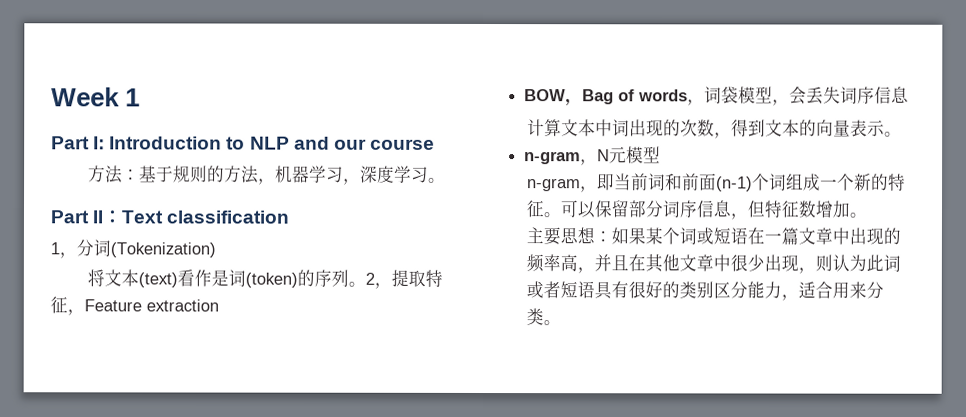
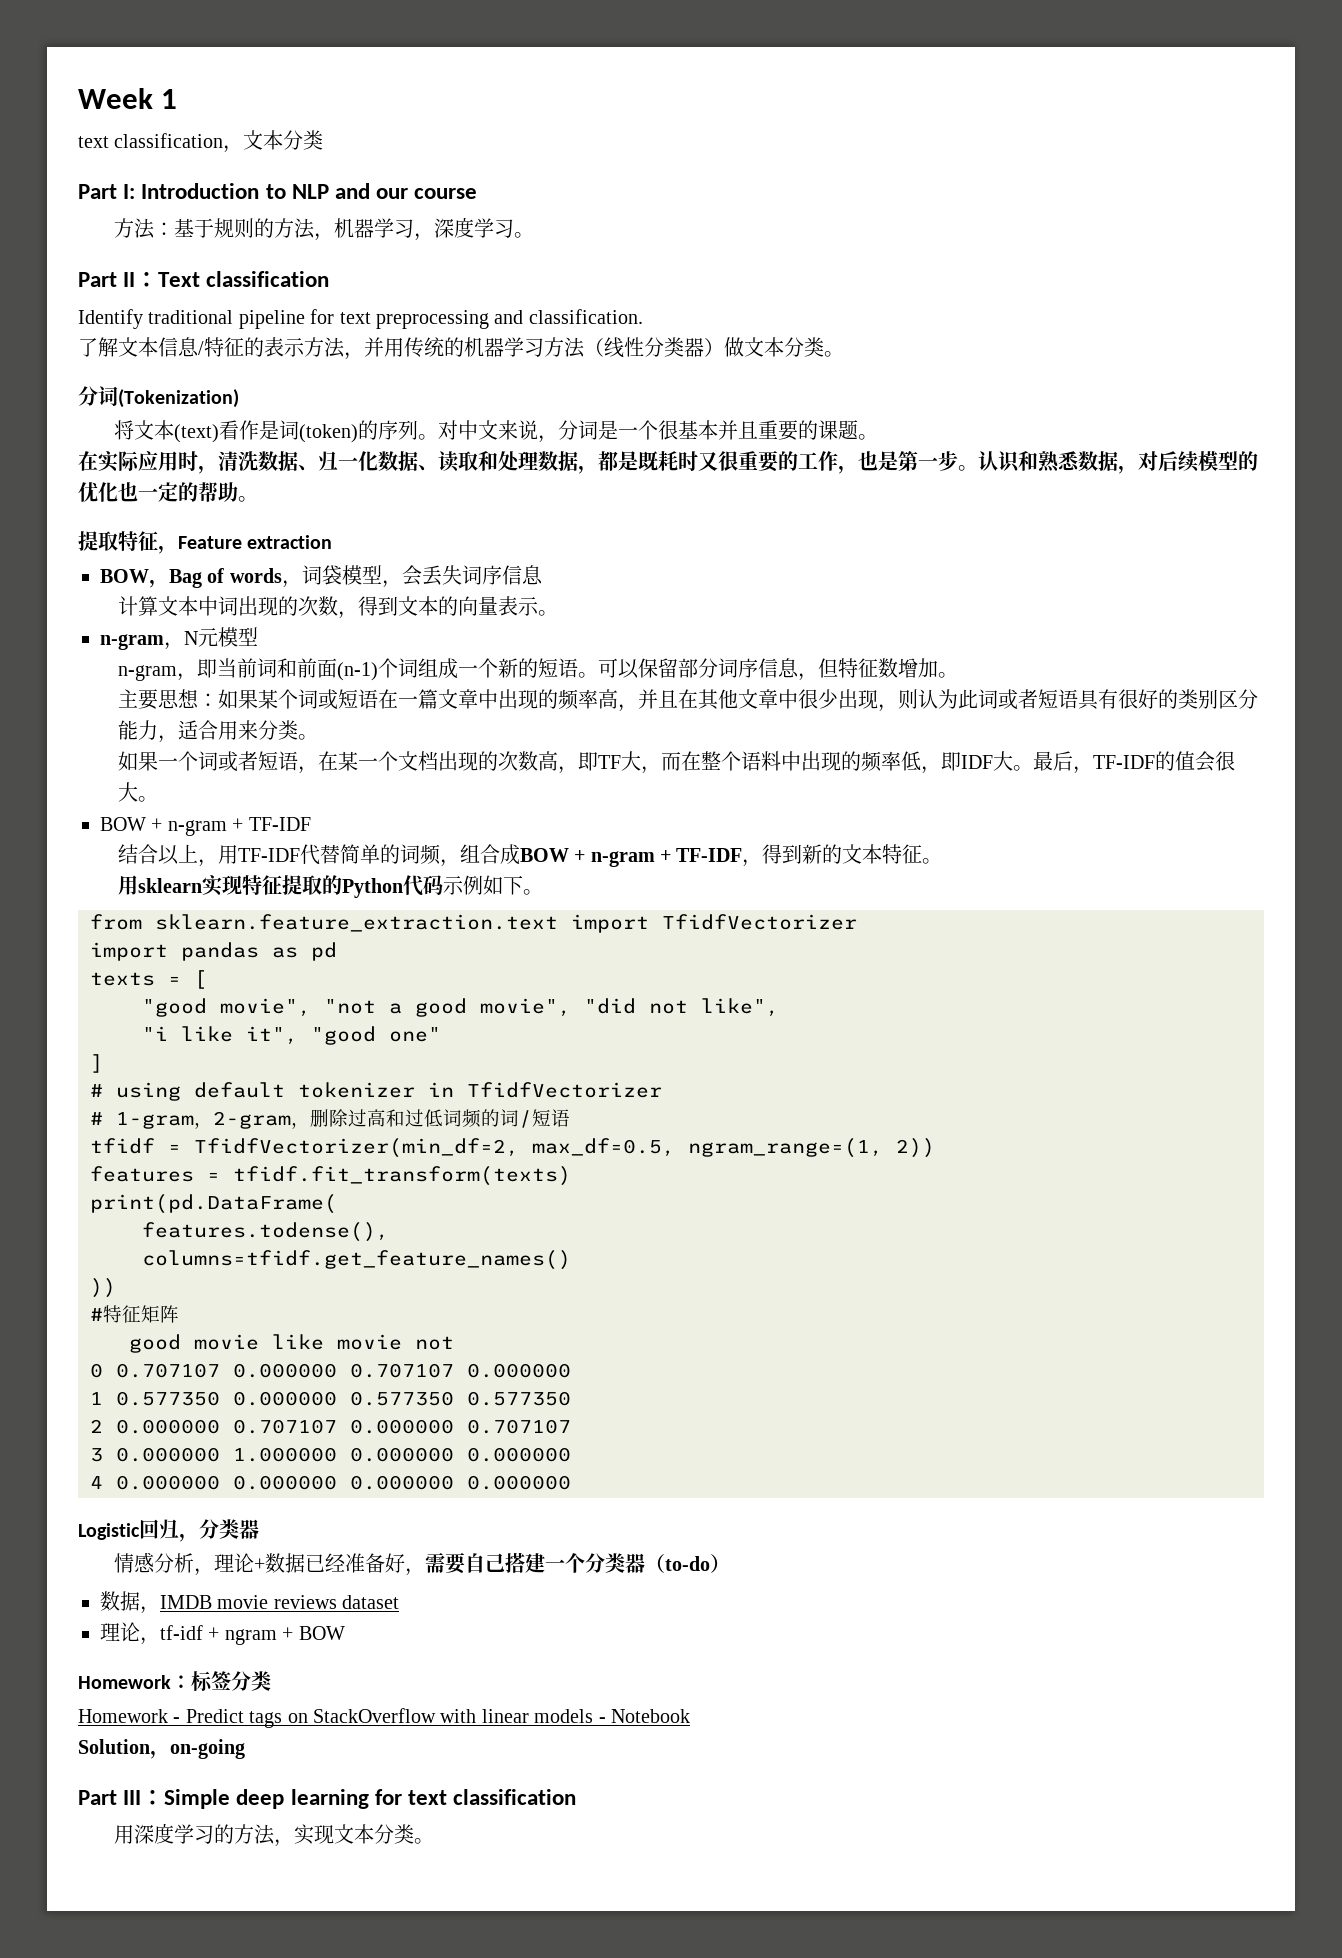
+ text classification，文本分类
- 1，分词(Tokenization)
+ Identify traditional pipeline for text preprocessing and classification.
+ 了解文本信息/特征的表示方法，并用传统的机器学习方法（线性分类器）做文本分类。
+ 分词(Tokenization)
- 2，提取特征，Feature extraction
+ 对中文来说，分词是一个很基本并且重要的课题。
+ 在实际应用时，清洗数据、归一化数据、读取和处理数据，都是既耗时又很重要的工作，也是第一步。认识和熟悉数据，对后续模型的优化也一定的帮助。
+ 提取特征，Feature extraction
- n-gram，即当前词和前面(n-1)个词组成一个新的特征。
+ n-gram，即当前词和前面(n-1)个词组成一个新的短语。
+ 如果一个词或者短语，在某一个文档出现的次数高，即TF大，而在整个语料中出现的频率低，即IDF大。最后，TF-IDF的值会很大。
+ BOW + n-gram + TF-IDF
+ 结合以上，用TF-IDF代替简单的词频，组合成BOW + n-gram + TF-IDF，得到新的文本特征。
+ 用sklearn实现特征提取的Python代码示例如下。
+ from sklearn.feature_extraction.text import TfidfVectorizer
+ import pandas as pd
+ texts = [
+ "good movie", "not a good movie", "did not like",
+ "i like it", "good one"
+ ]
+ # using default tokenizer in TfidfVectorizer
+ # 1-gram，2-gram，删除过高和过低词频的词/短语
+ tfidf = TfidfVectorizer(min_df=2, max_df=0.5, ngram_range=(1, 2))
+ features = tfidf.fit_transform(texts)
+ print(pd.DataFrame(
+ features.todense(),
+ columns=tfidf.get_feature_names()
+ ))
+ #特征矩阵
+ good movie like movie not
+ 0 0.707107 0.000000 0.707107 0.000000
+ 1 0.577350 0.000000 0.577350 0.577350
+ 2 0.000000 0.707107 0.000000 0.707107
+ 3 0.000000 1.000000 0.000000 0.000000
+ 4 0.000000 0.000000 0.000000 0.000000
+ Logistic回归，分类器
+ 情感分析，理论+数据已经准备好，需要自己搭建一个分类器（to-do）
+ 数据，IMDB movie reviews dataset
+ 理论，tf-idf + ngram + BOW
+ Homework：标签分类
+ Homework - Predict tags on StackOverflow with linear models - Notebook
+ Solution，on-going
+ Part III：Simple deep learning for text classification
+ 用深度学习的方法，实现文本分类。

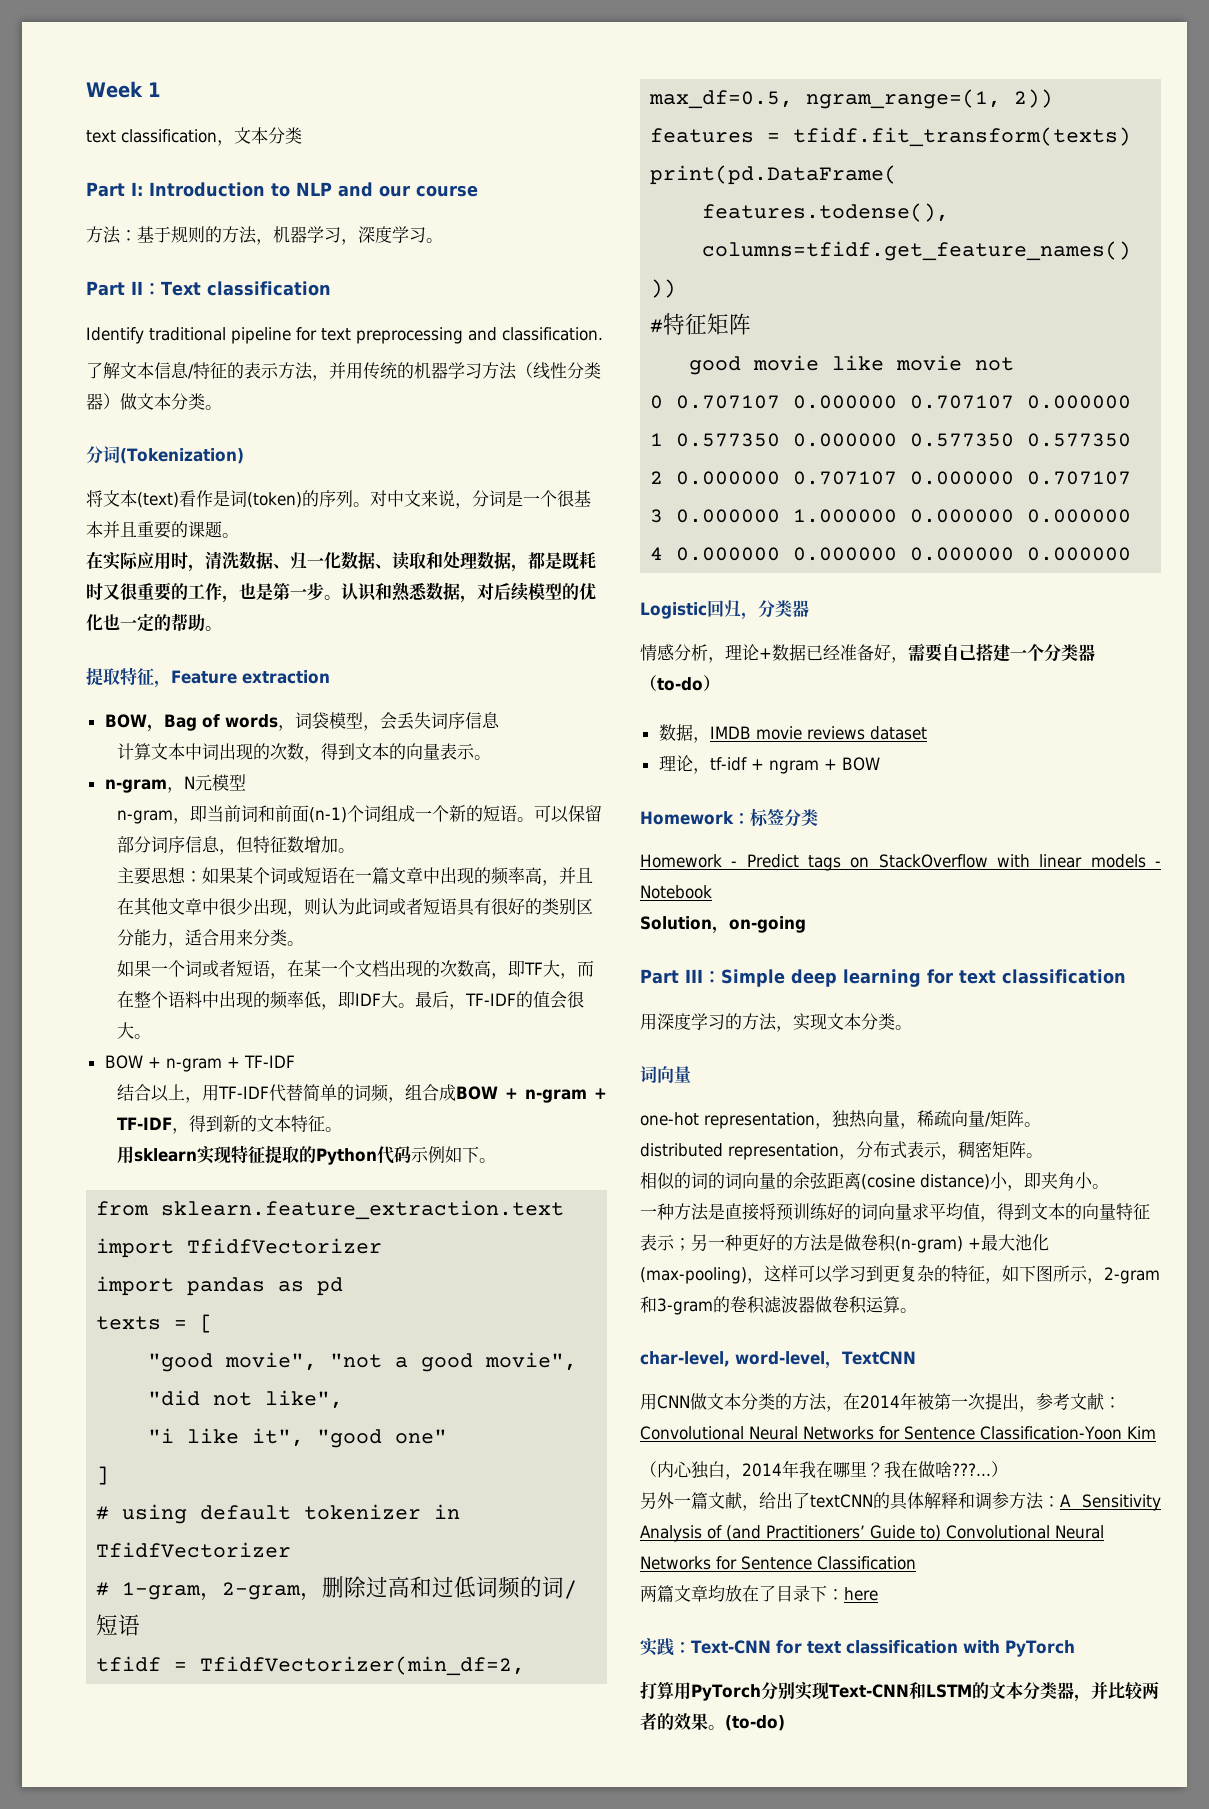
  用深度学习的方法，实现文本分类。
+ 词向量
+ one-hot representation，独热向量，稀疏向量/矩阵。
+ distributed representation，分布式表示，稠密矩阵。
+ 相似的词的词向量的余弦距离(cosine distance)小，即夹角小。
+ 一种方法是直接将预训练好的词向量求平均值，得到文本的向量特征表示；另一种更好的方法是做卷积(n-gram) +最大池化(max-pooling)，这样可以学习到更复杂的特征，如下图所示，2-gram和3-gram的卷积滤波器做卷积运算。
+ char-level, word-level，TextCNN
+ 用CNN做文本分类的方法，在2014年被第一次提出，参考文献：Convolutional Neural Networks for Sentence Classification-Yoon Kim
+ （内心独白，2014年我在哪里？我在做啥???...）
+ 另外一篇文献，给出了textCNN的具体解释和调参方法：A Sensitivity Analysis of (and Practitioners’ Guide to) Convolutional Neural Networks for Sentence Classification
+ 两篇文章均放在了目录下：here
+ 实践：Text-CNN for text classification with PyTorch
+ 打算用PyTorch分别实现Text-CNN和LSTM的文本分类器，并比较两者的效果。(to-do)

